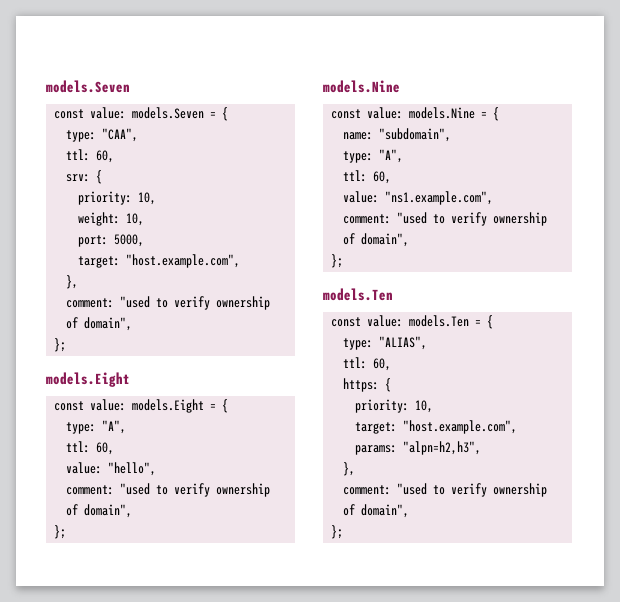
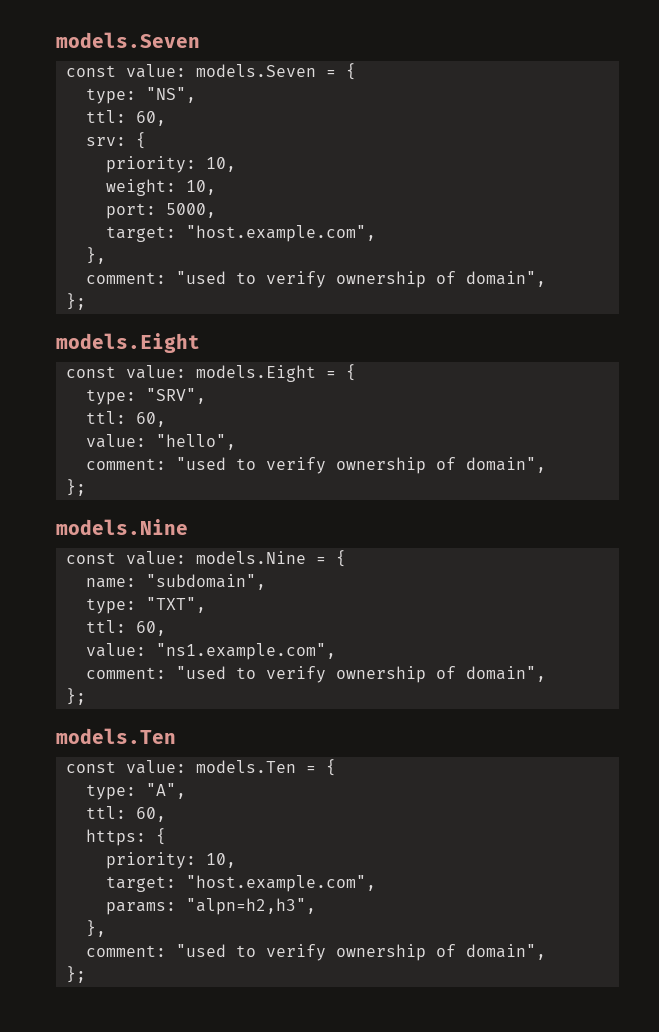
- type: "CAA",
+ type: "NS",
  const value: models.Eight = {
- type: "A",
+ type: "SRV",
  name: "subdomain",
- type: "A",
+ type: "TXT",
- type: "ALIAS",
+ type: "A",

